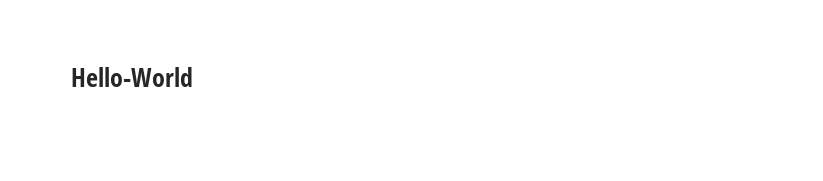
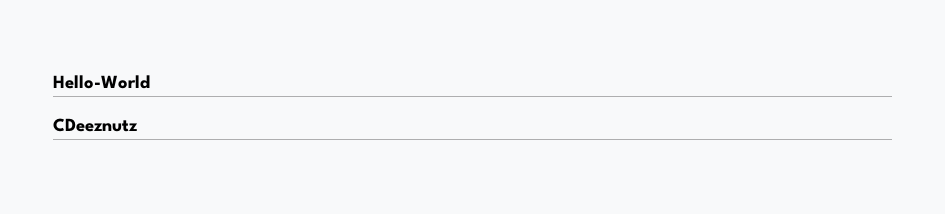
+ CDeeznutz

